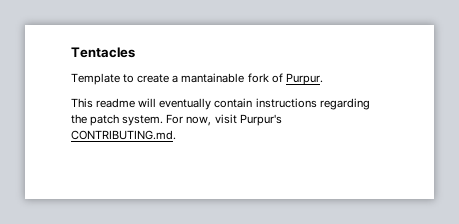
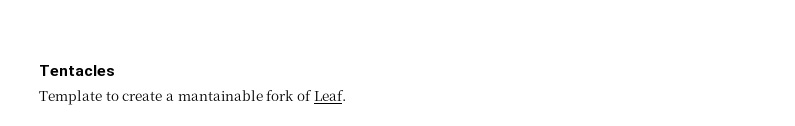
- Template to create a mantainable fork of Purpur.
- This readme will eventually contain instructions regarding the patch system. For now, visit Purpur's CONTRIBUTING.md.
+ Template to create a mantainable fork of Leaf.

